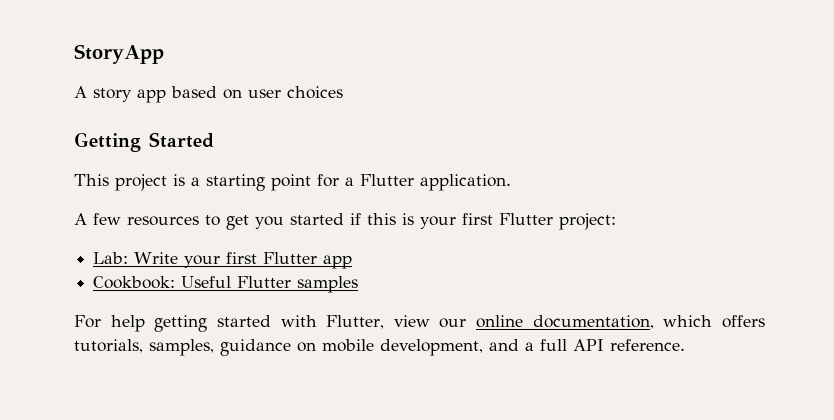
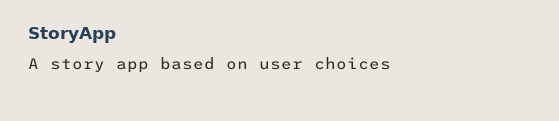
- Getting Started
- This project is a starting point for a Flutter application.
- A few resources to get you started if this is your first Flutter project:
- Lab: Write your first Flutter app
- Cookbook: Useful Flutter samples
- For help getting started with Flutter, view our online documentation, which offers tutorials, samples, guidance on mobile development, and a full API reference.

